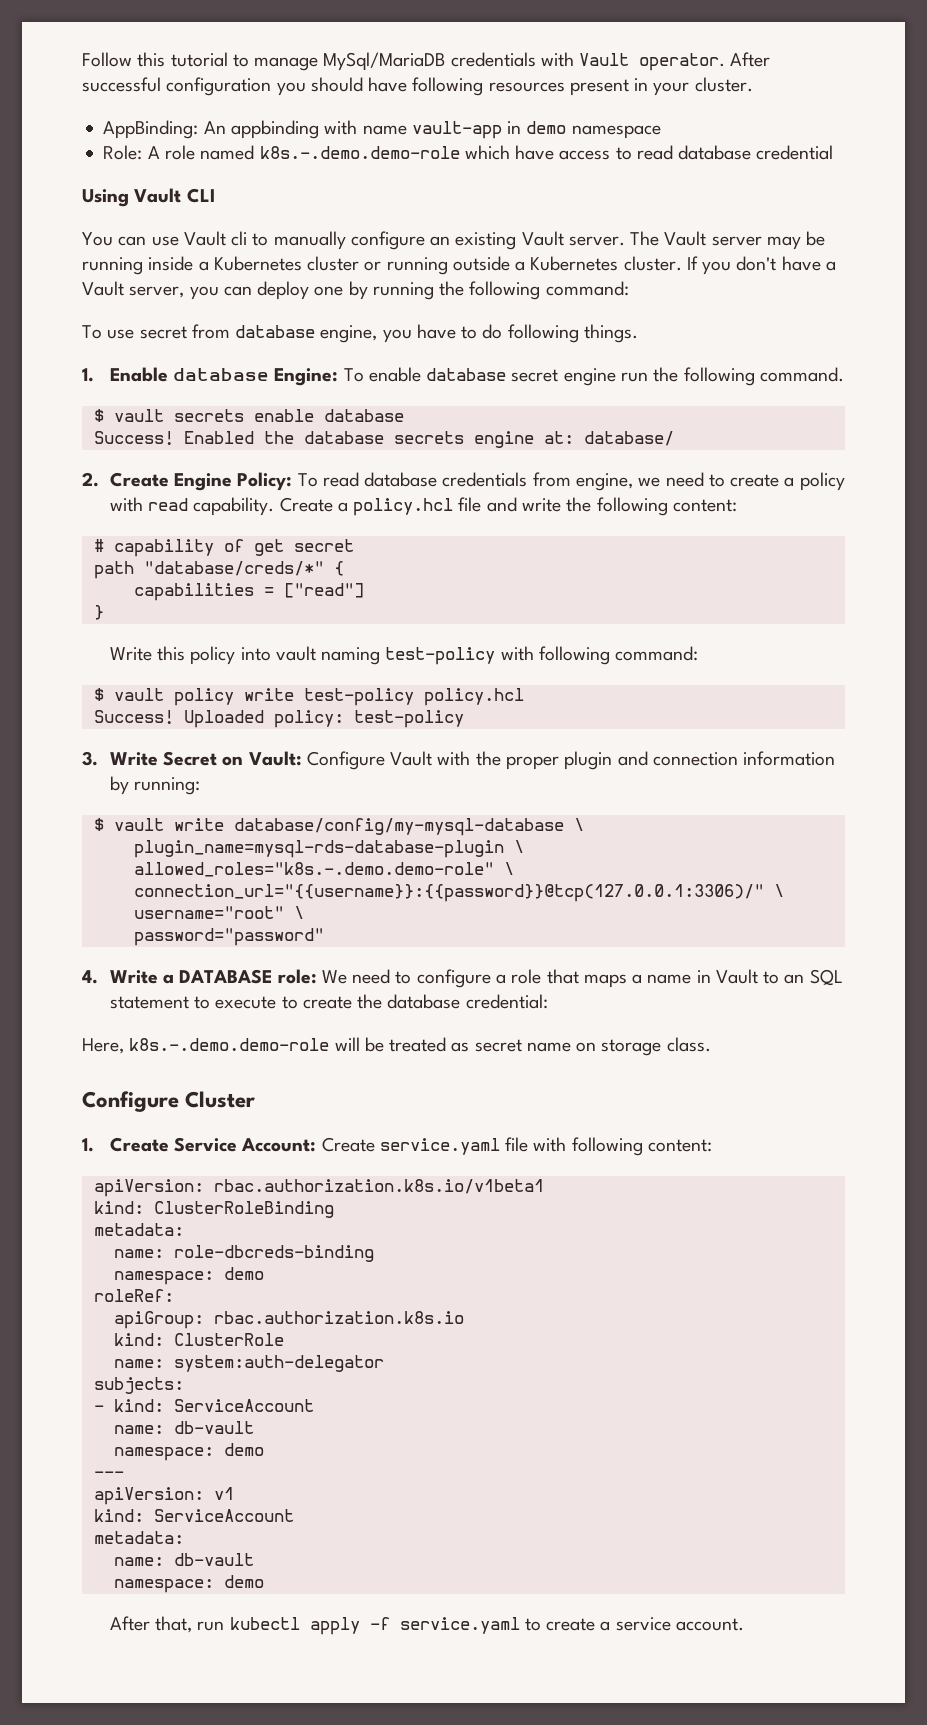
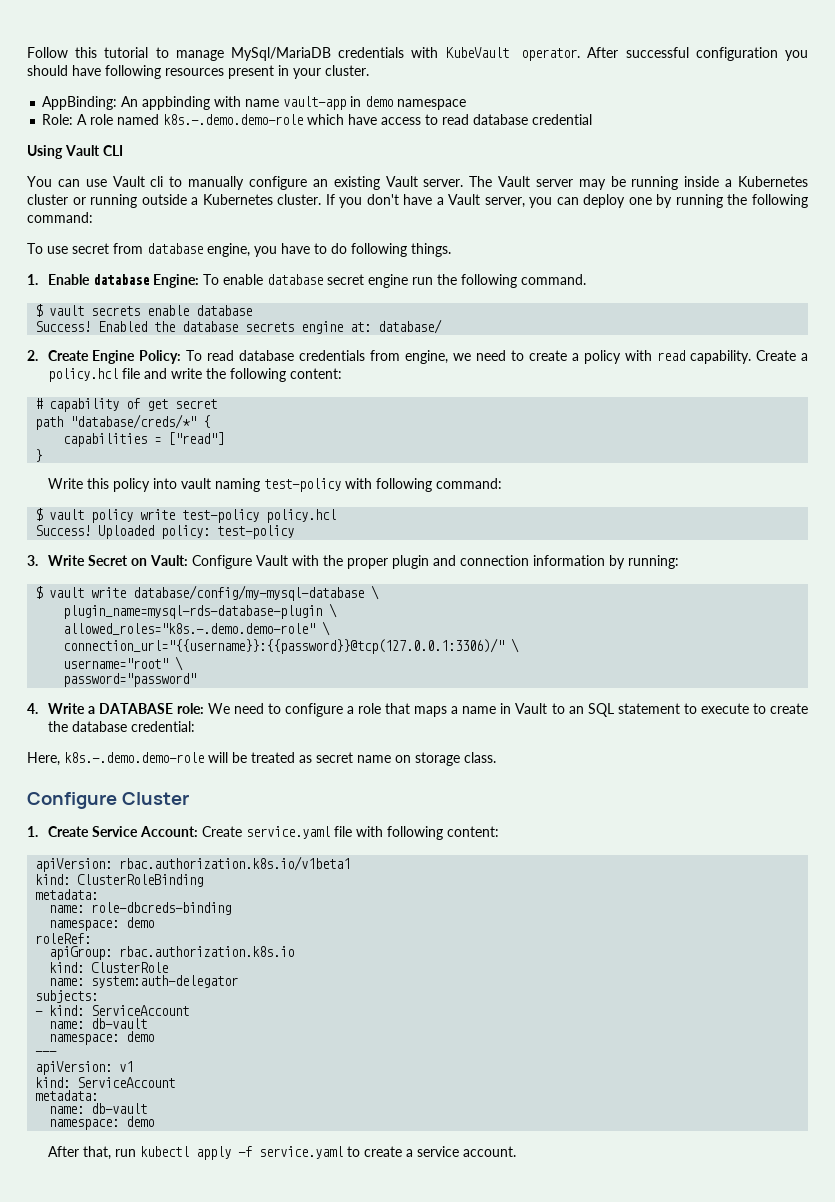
- Follow this tutorial to manage MySql/MariaDB credentials with Vault operator.
+ Follow this tutorial to manage MySql/MariaDB credentials with KubeVault operator.

